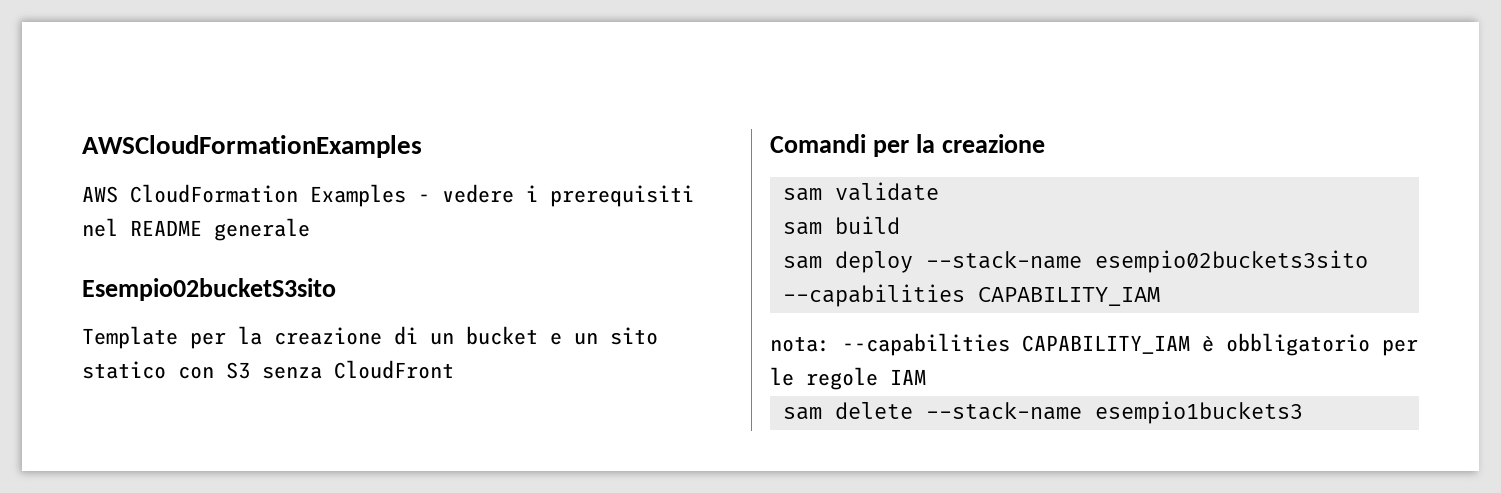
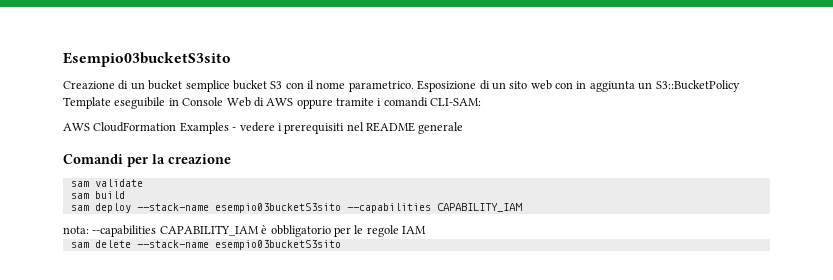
- AWSCloudFormationExamples
+ Esempio03bucketS3sito
+ Creazione di un bucket semplice bucket S3 con il nome parametrico. Esposizione di un sito web con in aggiunta un S3::BucketPolicy Template eseguibile in Console Web di AWS oppure tramite i comandi CLI-SAM:
- Esempio02bucketS3sito
- Template per la creazione di un bucket e un sito statico con S3 senza CloudFront
- sam deploy --stack-name esempio02buckets3sito --capabilities CAPABILITY_IAM
+ sam deploy --stack-name esempio03bucketS3sito --capabilities CAPABILITY_IAM
- sam delete --stack-name esempio1buckets3
+ sam delete --stack-name esempio03bucketS3sito

